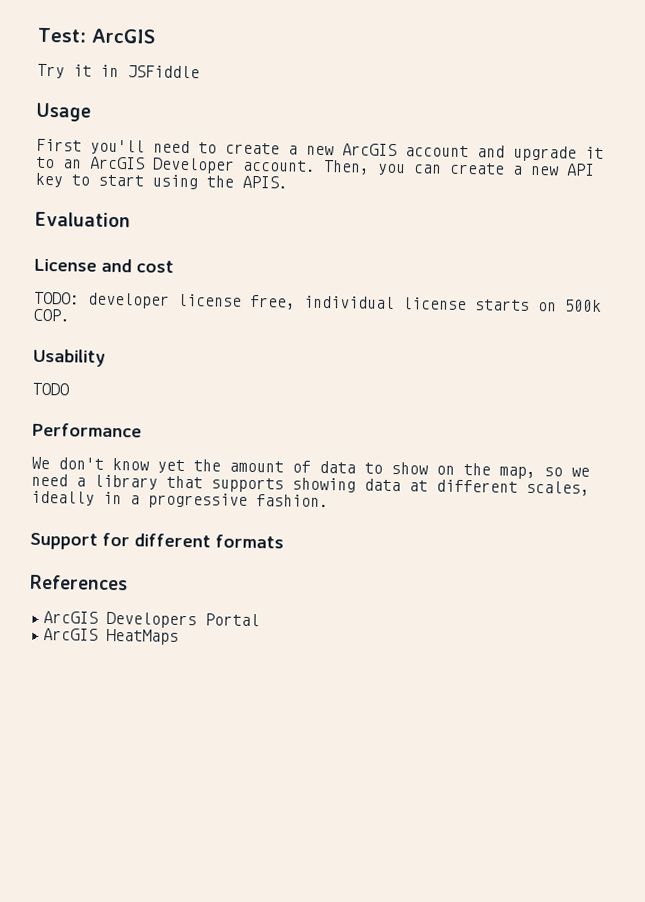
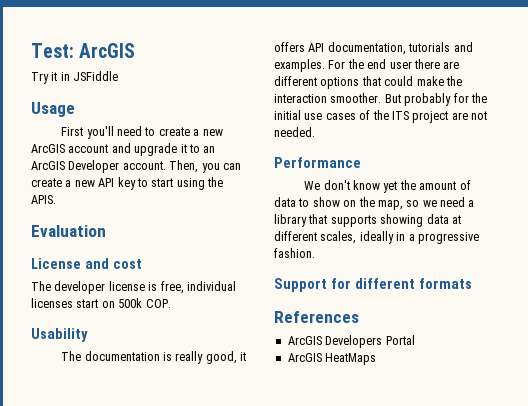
- TODO: developer license free, individual license starts on 500k COP.
+ The developer license is free, individual licenses start on 500k COP.
- TODO
+ The documentation is really good, it offers API documentation, tutorials and examples. For the end user there are different options that could make the interaction smoother. But probably for the initial use cases of the ITS project are not needed.

